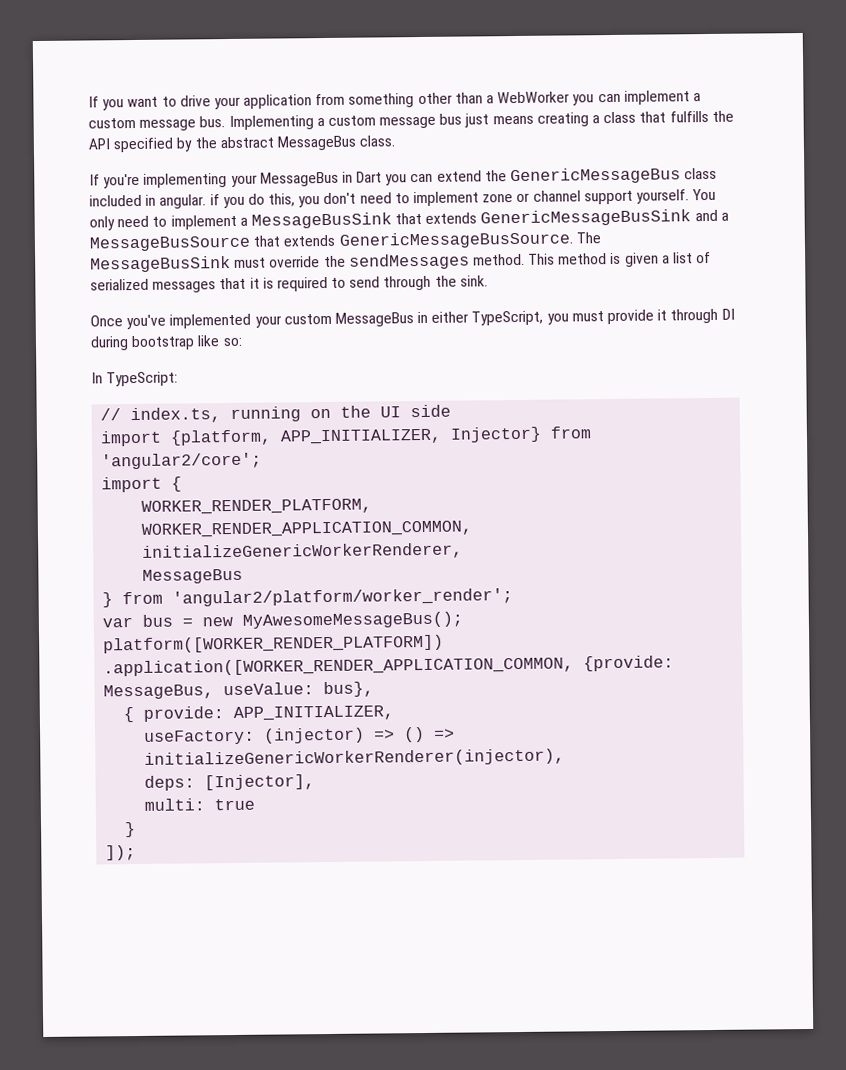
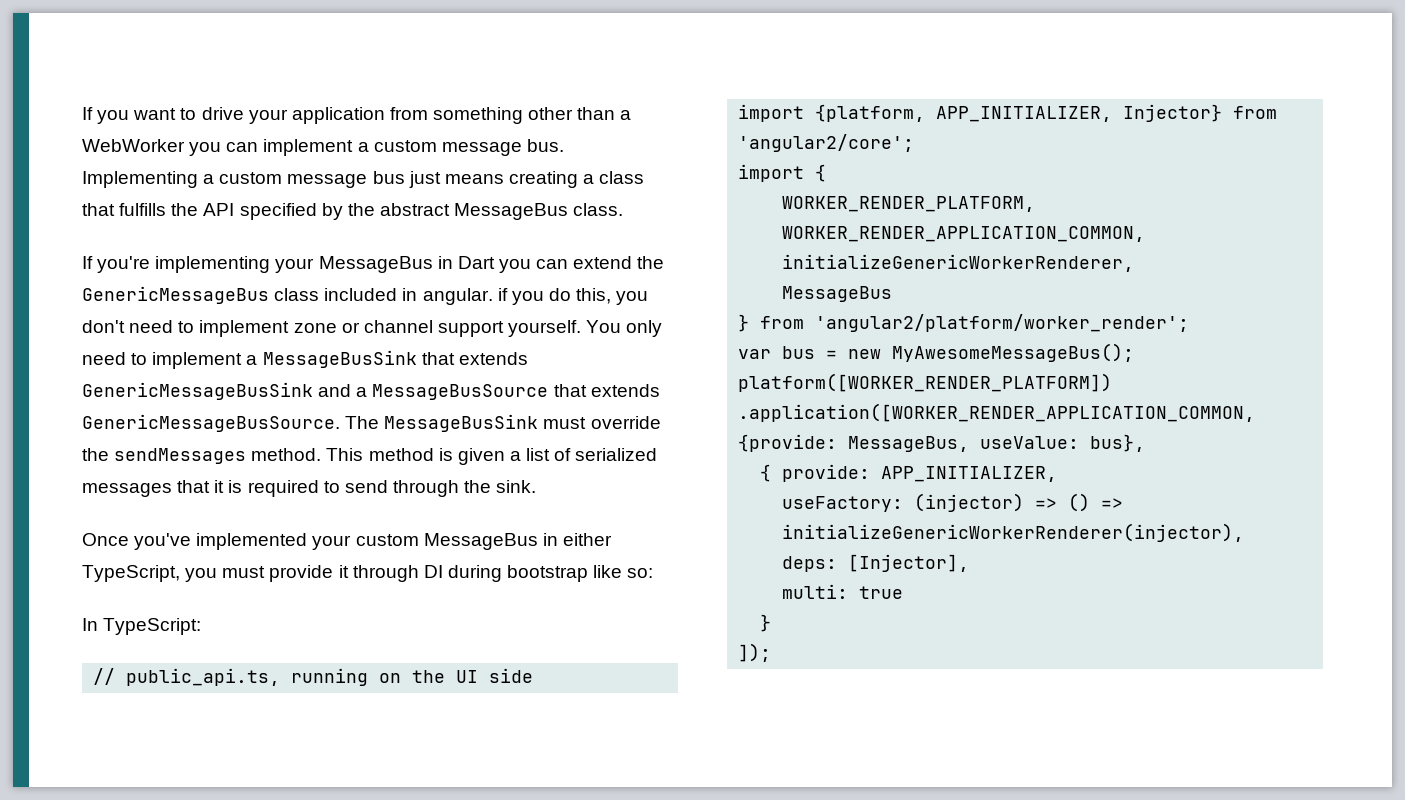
- // index.ts, running on the UI side
+ // public_api.ts, running on the UI side

